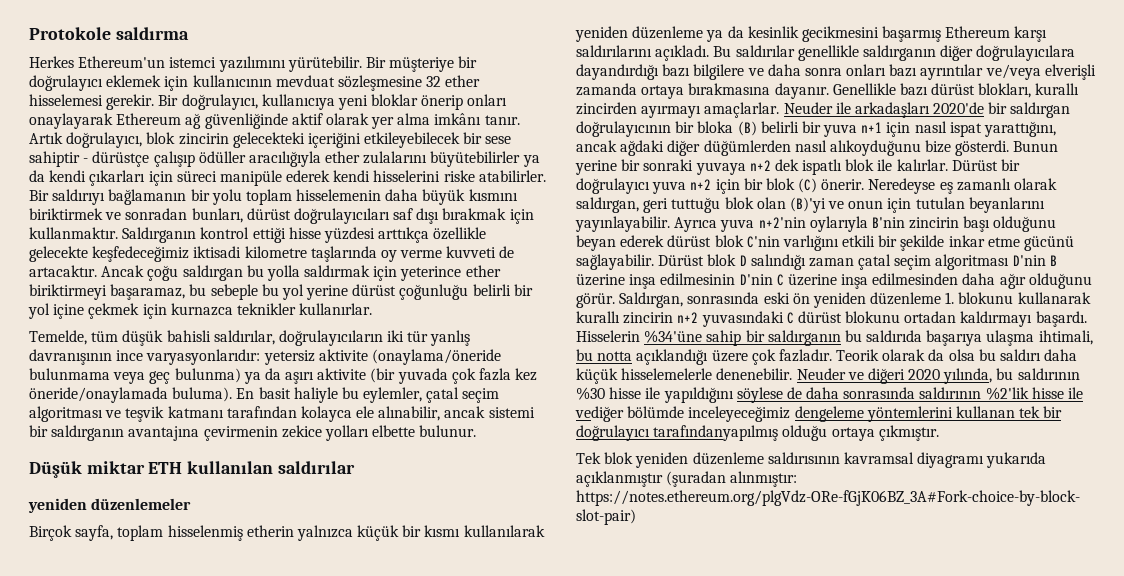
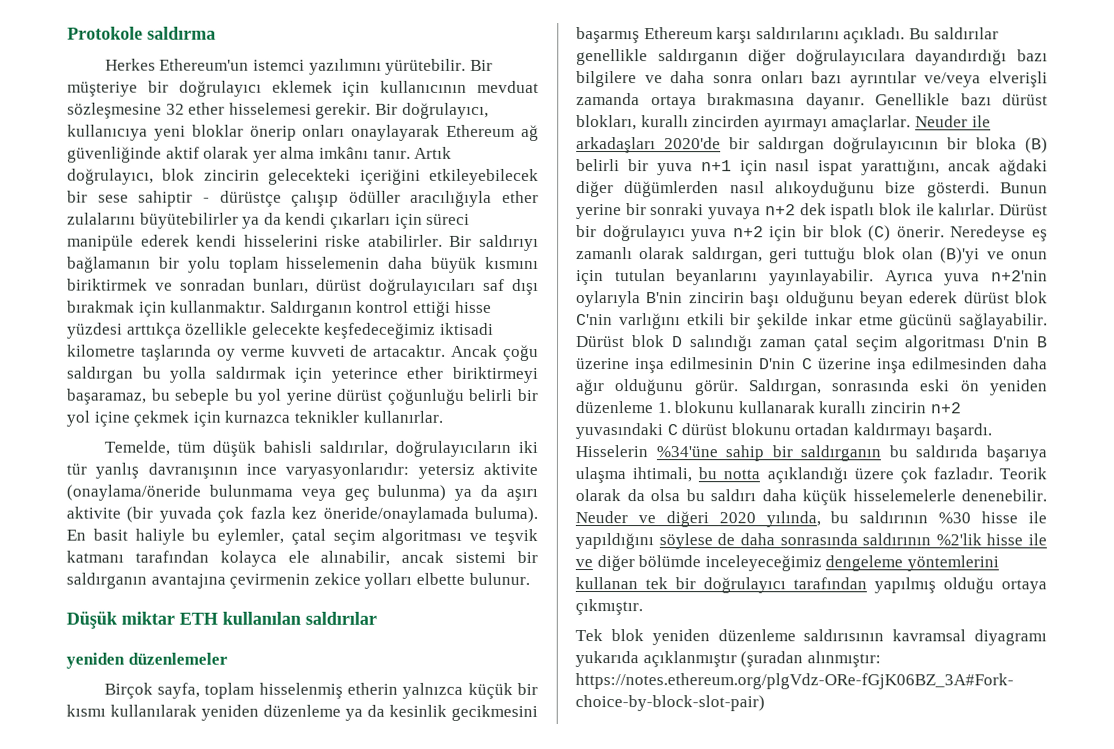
- Neuder ve diğeri 2020 yılında, bu saldırının %30 hisse ile yapıldığını söylese de daha sonrasında saldırının %2'lik hisse ile vediğer bölümde inceleyeceğimiz dengeleme yöntemlerini kullanan tek bir doğrulayıcı tarafındanyapılmış olduğu ortaya çıkmıştır.
+ Neuder ve diğeri 2020 yılında, bu saldırının %30 hisse ile yapıldığını söylese de daha sonrasında saldırının %2'lik hisse ile ve diğer bölümde inceleyeceğimiz dengeleme yöntemlerini kullanan tek bir doğrulayıcı tarafından yapılmış olduğu ortaya çıkmıştır.

